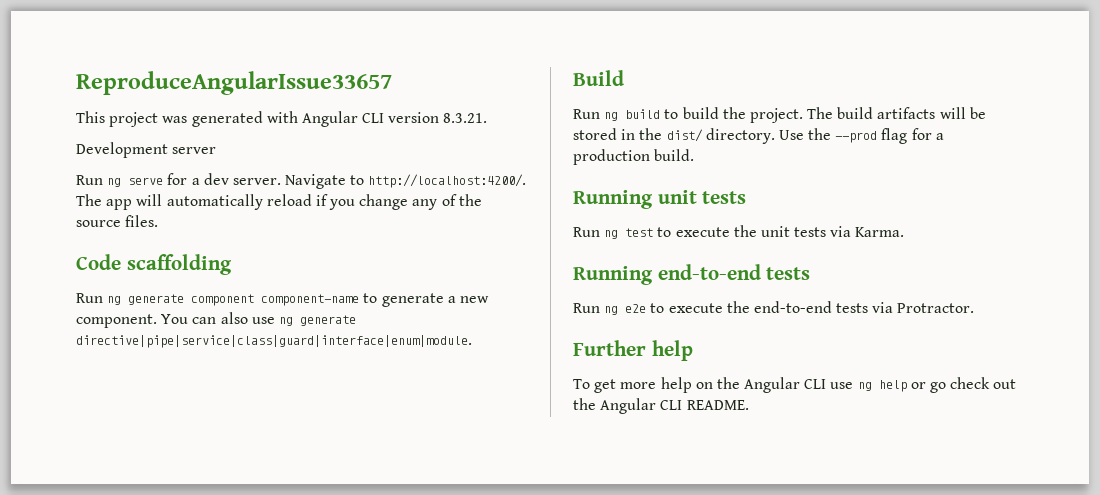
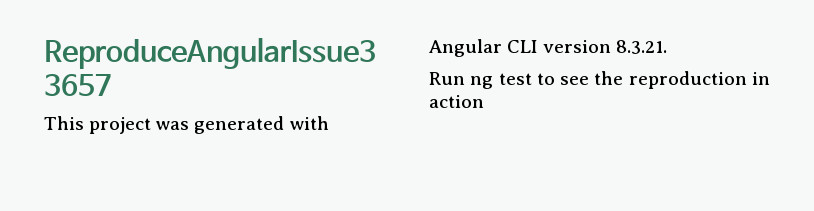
- Development server
- Run ng serve for a dev server. Navigate to http://localhost:4200/. The app will automatically reload if you change any of the source files.
- Code scaffolding
- Run ng generate component component-name to generate a new component. You can also use ng generate directive|pipe|service|class|guard|interface|enum|module.
- Build
- Run ng build to build the project. The build artifacts will be stored in the dist/ directory. Use the --prod flag for a production build.
- Running unit tests
- Run ng test to execute the unit tests via Karma.
- Running end-to-end tests
- Run ng e2e to execute the end-to-end tests via Protractor.
- Further help
- To get more help on the Angular CLI use ng help or go check out the Angular CLI README.
+ Run ng test to see the reproduction in action

